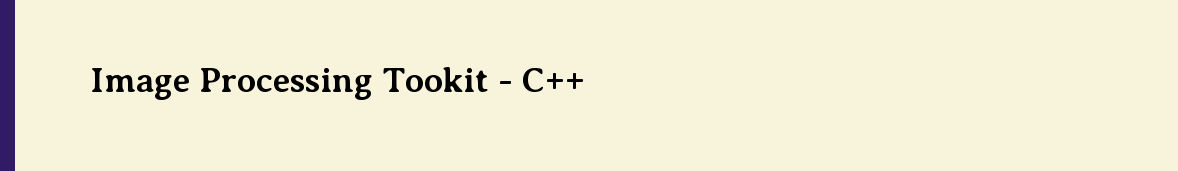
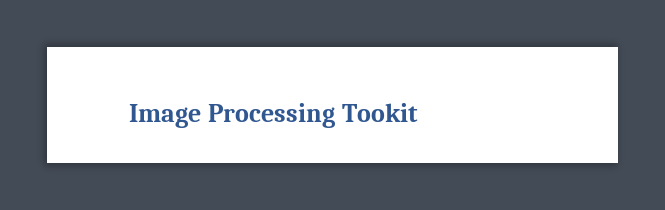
- Image Processing Tookit - C++
+ Image Processing Tookit

